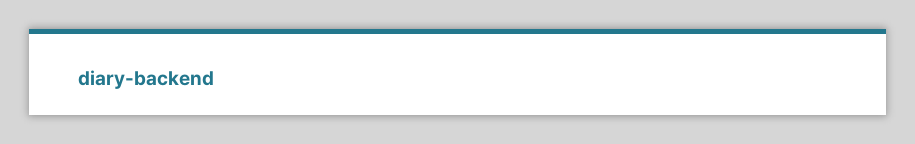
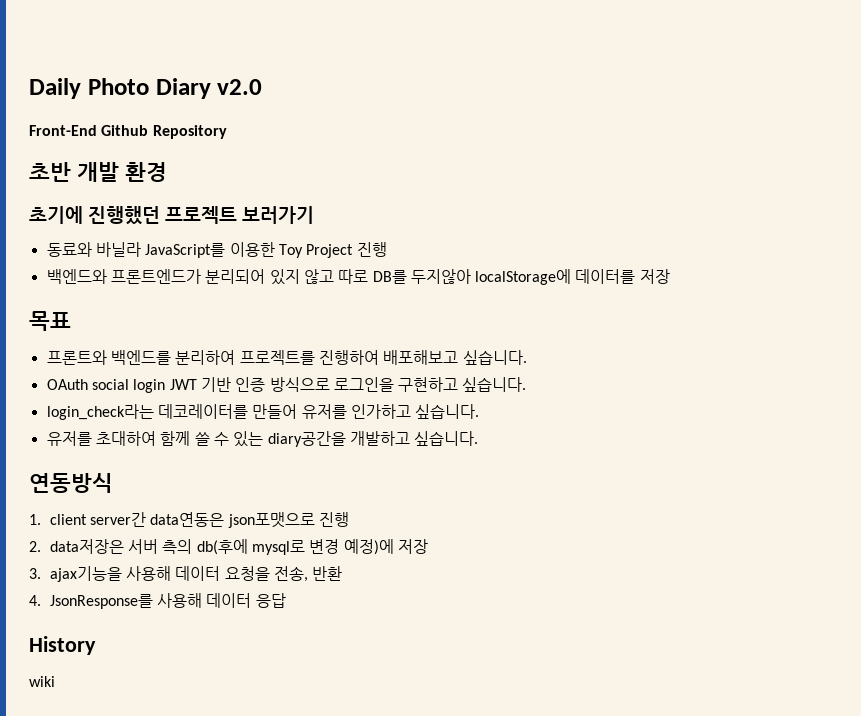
- diary-backend
+ Daily Photo Diary v2.0
+ Front-End Github Repository
+ 초반 개발 환경
+ 초기에 진행했던 프로젝트 보러가기
+ 동료와 바닐라 JavaScript를 이용한 Toy Project 진행
+ 백엔드와 프론트엔드가 분리되어 있지 않고 따로 DB를 두지않아 localStorage에 데이터를 저장
+ 목표
+ 프론트와 백엔드를 분리하여 프로젝트를 진행하여 배포해보고 싶습니다.
+ OAuth social login JWT 기반 인증 방식으로 로그인을 구현하고 싶습니다.
+ login_check라는 데코레이터를 만들어 유저를 인가하고 싶습니다.
+ 유저를 초대하여 함께 쓸 수 있는 diary공간을 개발하고 싶습니다.
+ 연동방식
+ 1. client server간 data연동은 json포맷으로 진행
+ 2. data저장은 서버 측의 db(후에 mysql로 변경 예정)에 저장
+ 3. ajax기능을 사용해 데이터 요청을 전송, 반환
+ 4. JsonResponse를 사용해 데이터 응답
+ History
+ wiki

